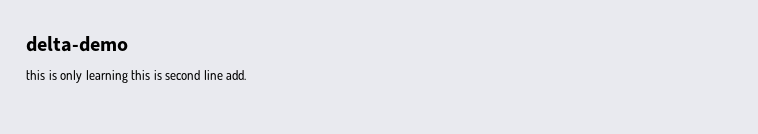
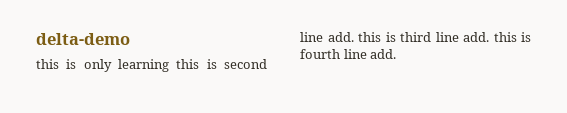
- this is only learning this is second line add.
+ this is only learning this is second line add. this is third line add. this is fourth line add.

